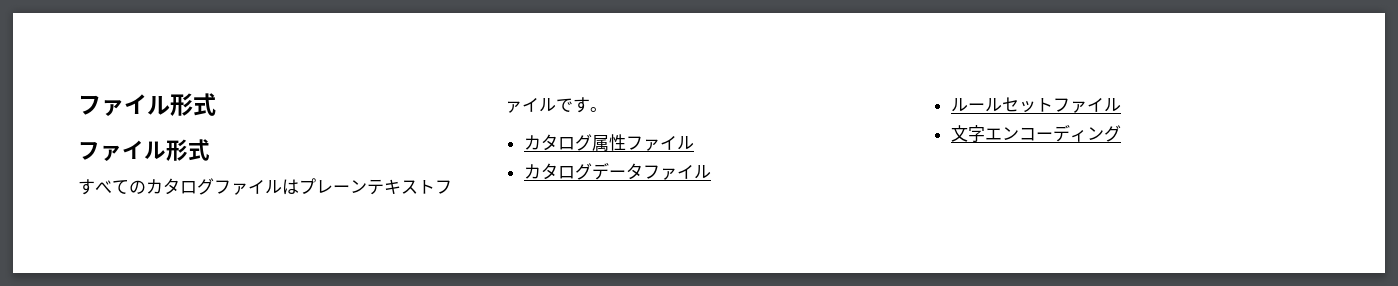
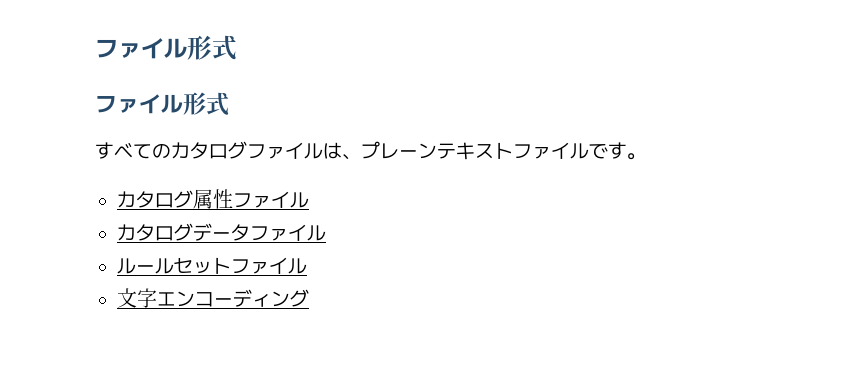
- すべてのカタログファイルはプレーンテキストファイルです。
+ すべてのカタログファイルは、プレーンテキストファイルです。

